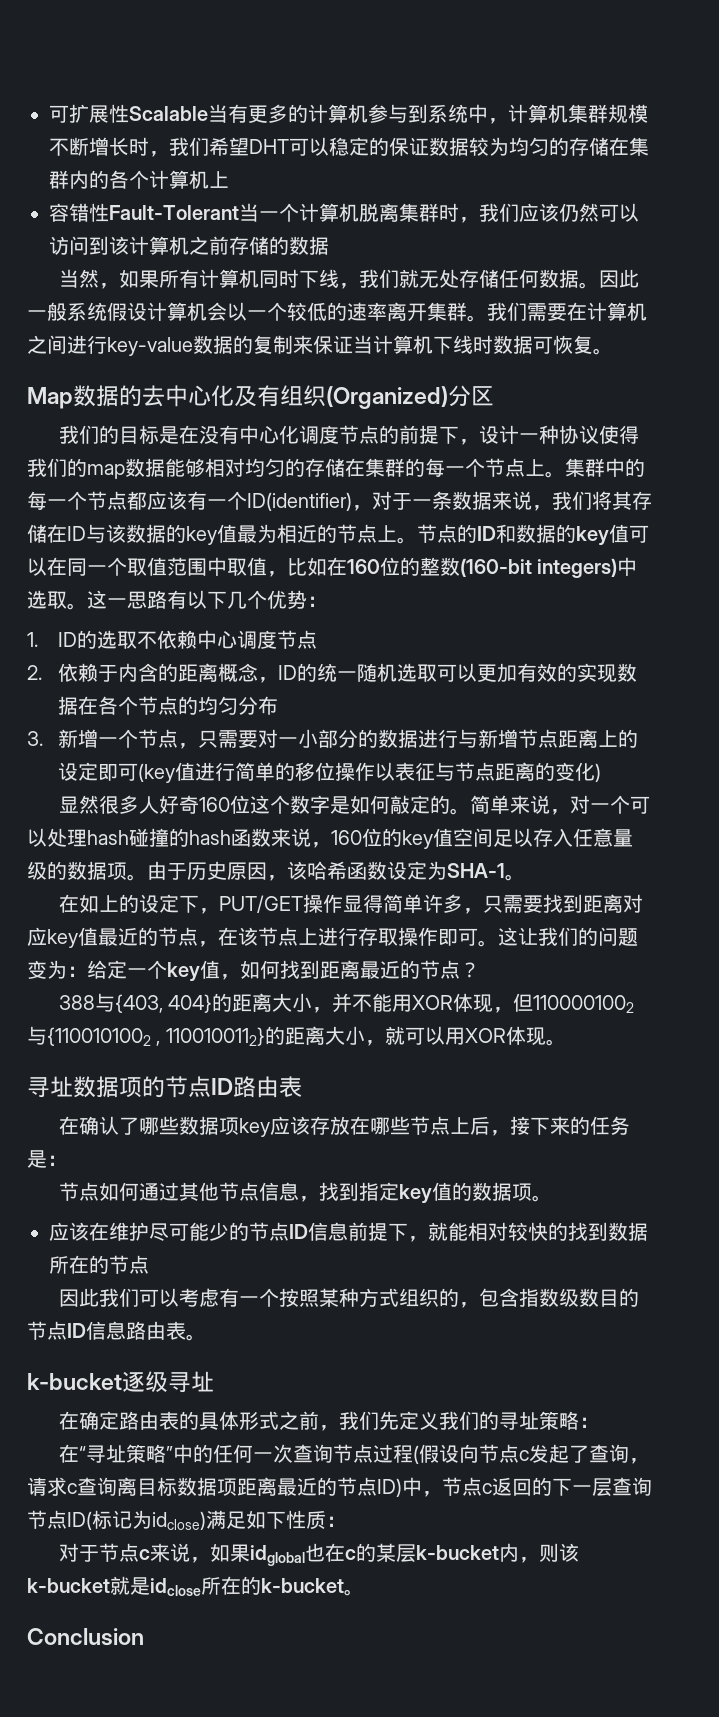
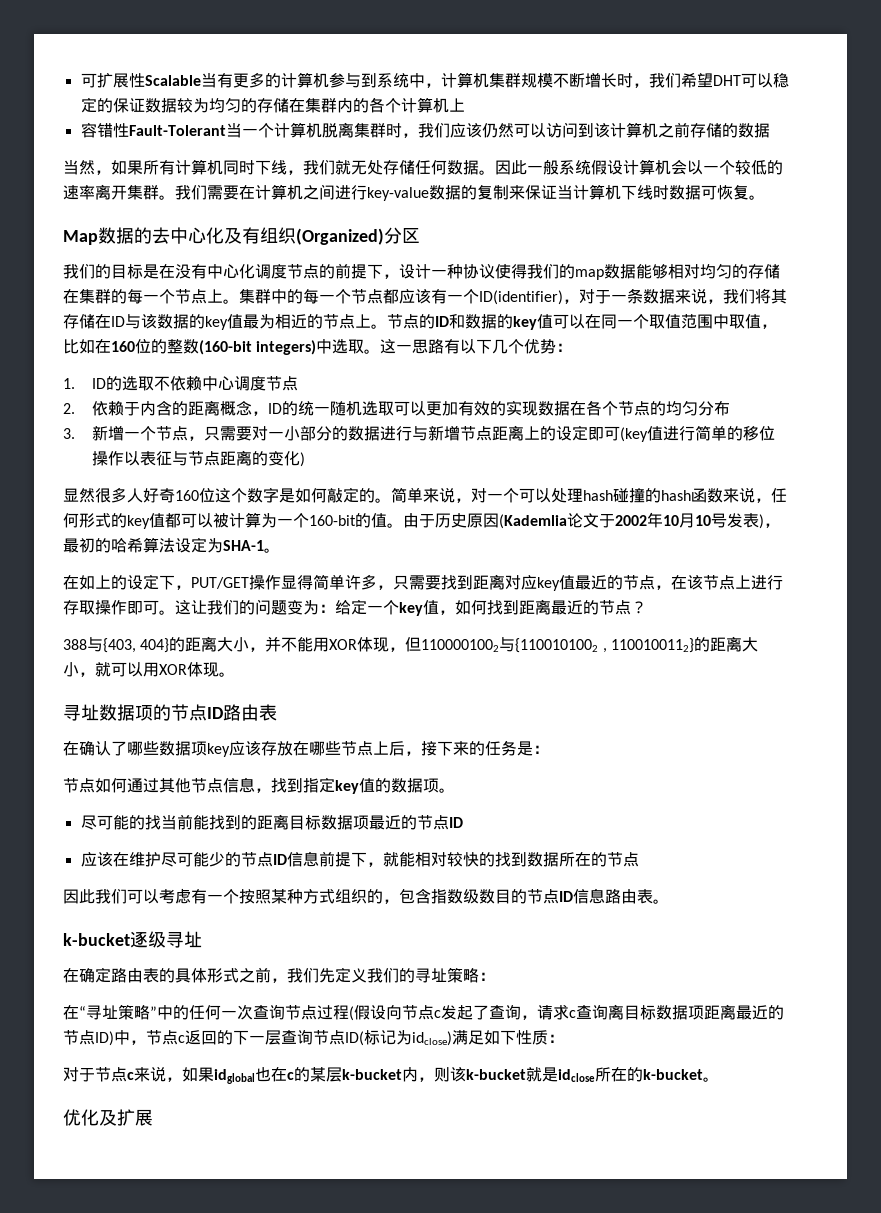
- 简单来说，对一个可以处理hash碰撞的hash函数来说，160位的key值空间足以存入任意量级的数据项。由于历史原因，该哈希函数设定为SHA-1。
+ 简单来说，对一个可以处理hash碰撞的hash函数来说，任何形式的key值都可以被计算为一个160-bit的值。由于历史原因(Kademlia论文于2002年10月10号发表)，最初的哈希算法设定为SHA-1。
+ 尽可能的找当前能找到的距离目标数据项最近的节点ID
- Conclusion
+ 优化及扩展

